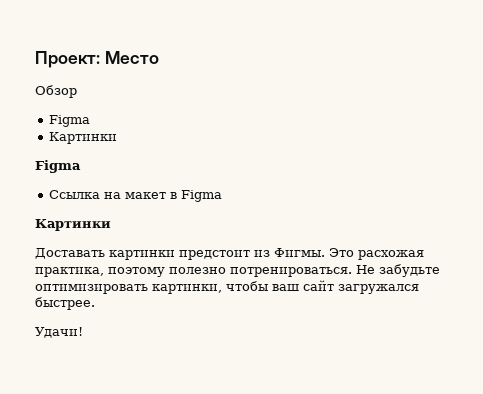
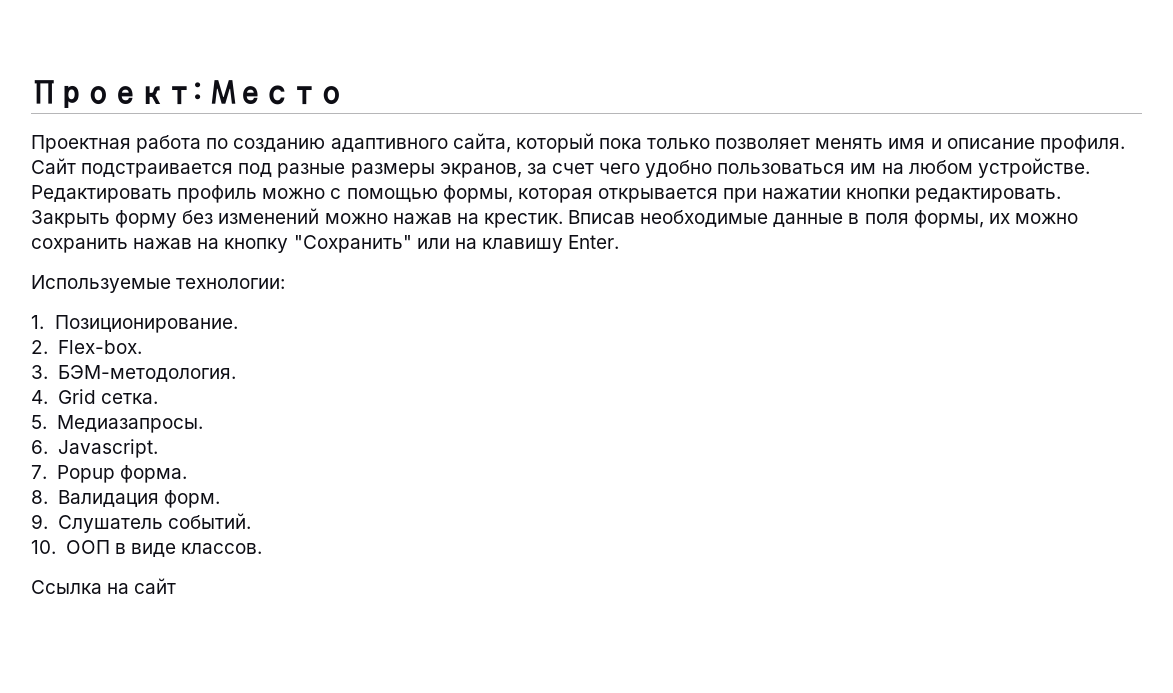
- Обзор
- Figma
- Картинки
- Figma
- Ссылка на макет в Figma
- Картинки
- Доставать картинки предстоит из Фигмы. Это расхожая практика, поэтому полезно потренироваться. Не забудьте оптимизировать картинки, чтобы ваш сайт загружался быстрее.
- Удачи!
+ Проектная работа по созданию адаптивного сайта, который пока только позволяет менять имя и описание профиля. Сайт подстраивается под разные размеры экранов, за счет чего удобно пользоваться им на любом устройстве. Редактировать профиль можно с помощью формы, которая открывается при нажатии кнопки редактировать. Закрыть форму без изменений можно нажав на крестик. Вписав необходимые данные в поля формы, их можно сохранить нажав на кнопку "Сохранить" или на клавишу Enter.
+ Используемые технологии:
+ 1. Позиционирование.
+ 2. Flex-box.
+ 3. БЭМ-методология.
+ 4. Grid сетка.
+ 5. Медиазапросы.
+ 6. Javascript.
+ 7. Popup форма.
+ 8. Валидация форм.
+ 9. Слушатель событий.
+ 10. ООП в виде классов.
+ Ссылка на сайт

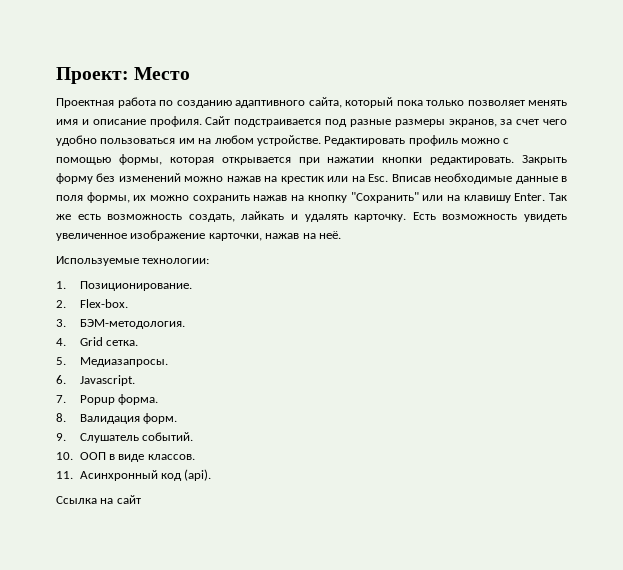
- Закрыть форму без изменений можно нажав на крестик. Вписав необходимые данные в поля формы, их можно сохранить нажав на кнопку "Сохранить" или на клавишу Enter.
+ Закрыть форму без изменений можно нажав на крестик или на Esc. Вписав необходимые данные в поля формы, их можно сохранить нажав на кнопку "Сохранить" или на клавишу Enter. Так же есть возможность создать, лайкать и удалять карточку. Есть возможность увидеть увеличенное изображение карточки, нажав на неё.
+ 11. Асинхронный код (api).

